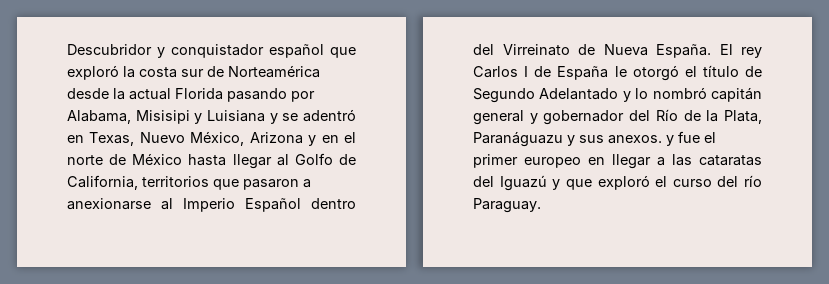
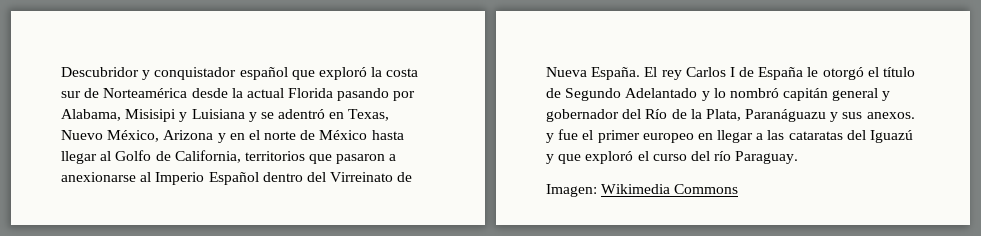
+ Imagen: Wikimedia Commons

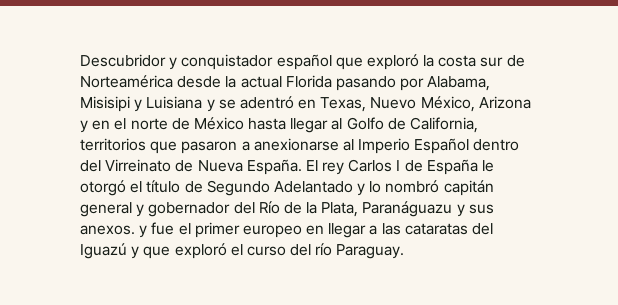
- Imagen: Wikimedia Commons

